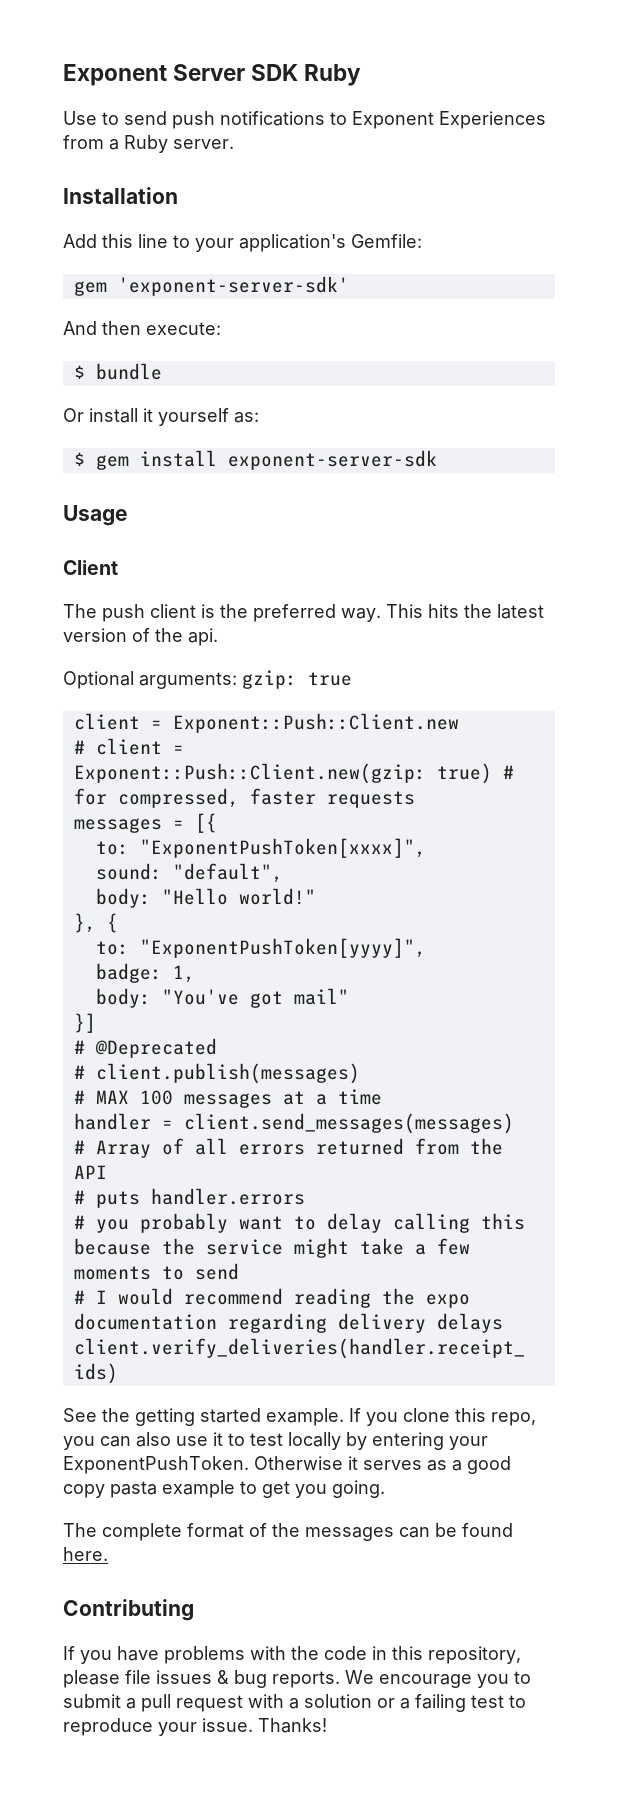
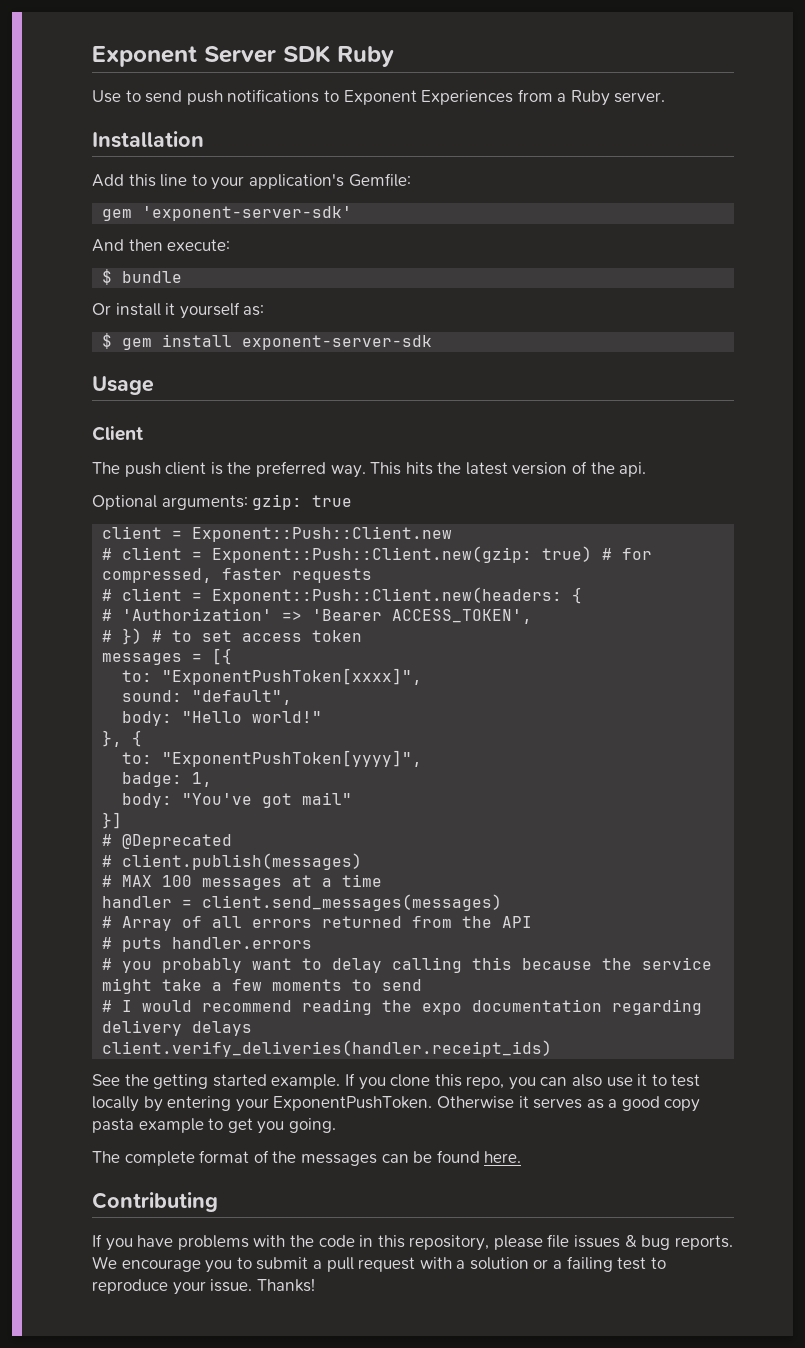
+ # client = Exponent::Push::Client.new(headers: {
+ # 'Authorization' => 'Bearer ACCESS_TOKEN',
+ # }) # to set access token

